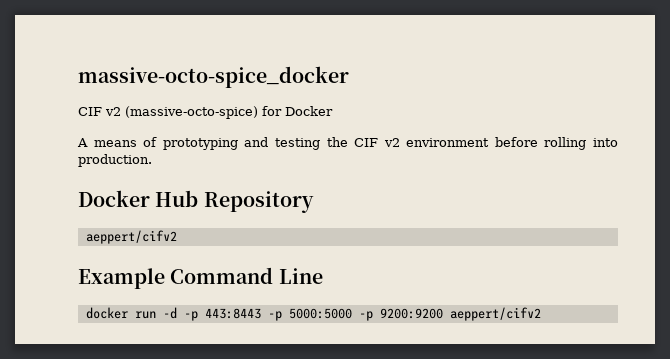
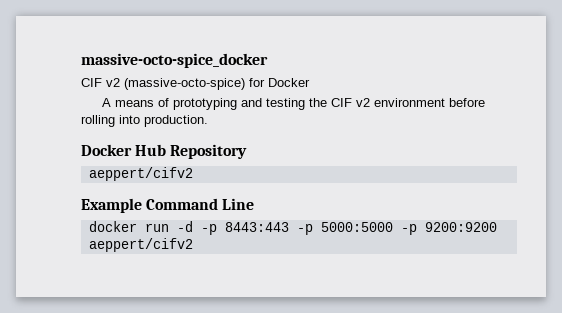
- docker run -d -p 443:8443 -p 5000:5000 -p 9200:9200 aeppert/cifv2
+ docker run -d -p 8443:443 -p 5000:5000 -p 9200:9200 aeppert/cifv2

